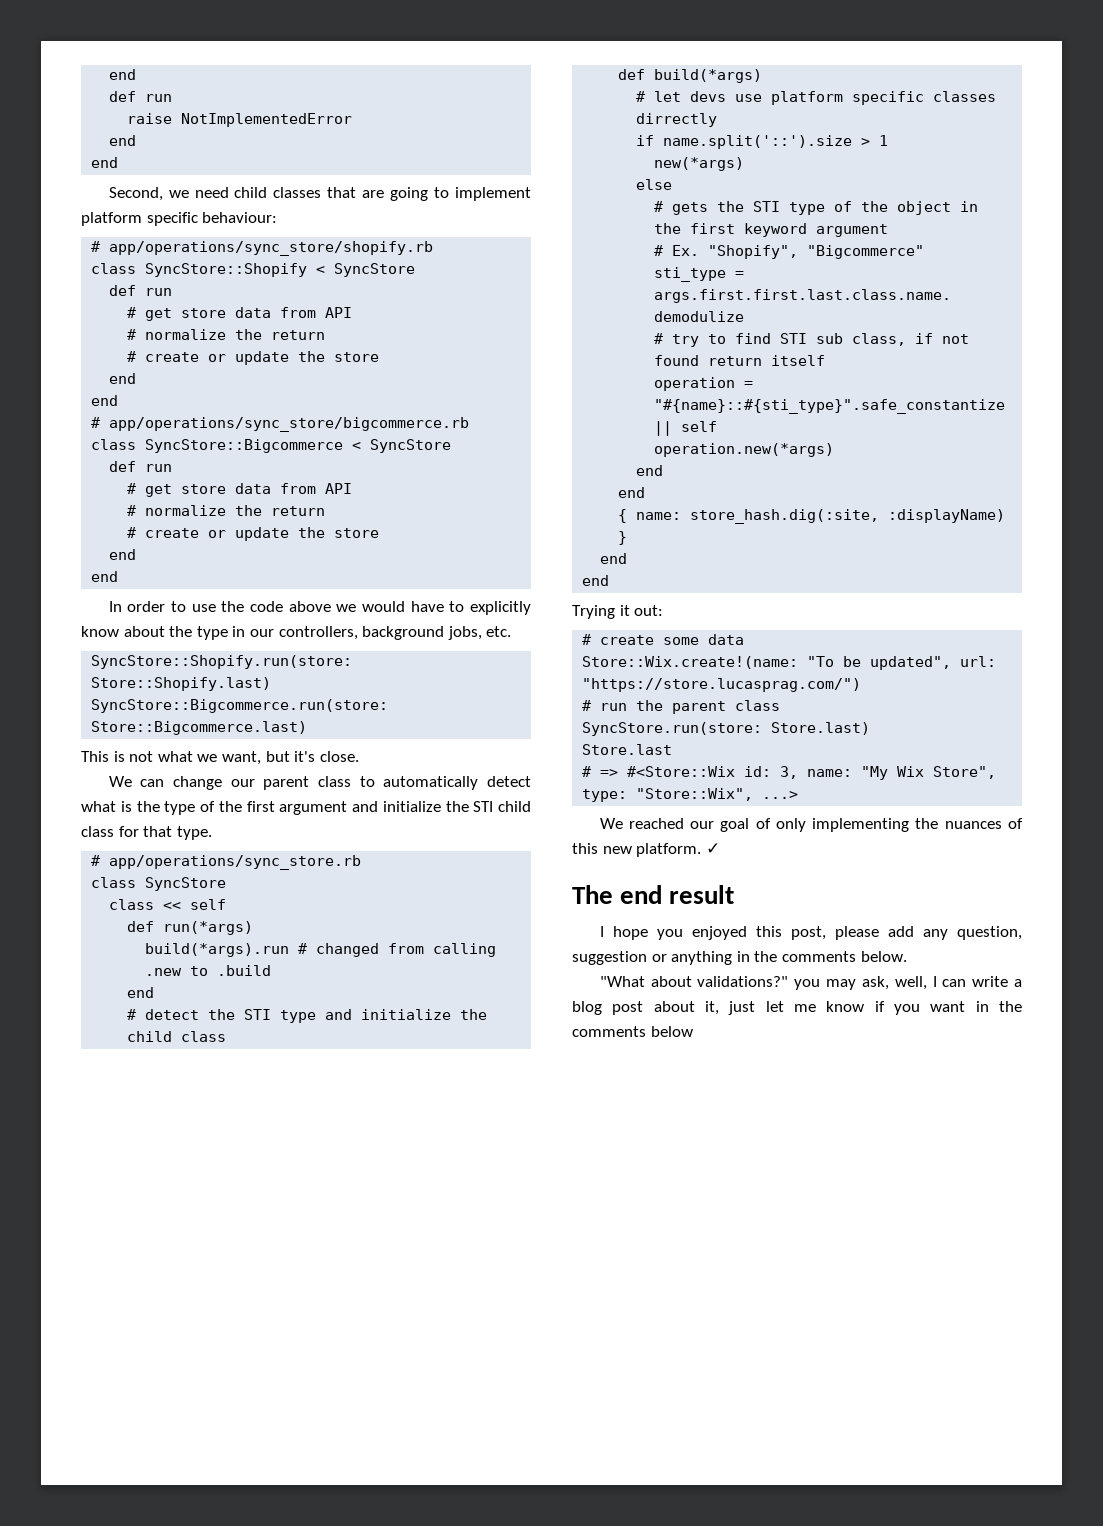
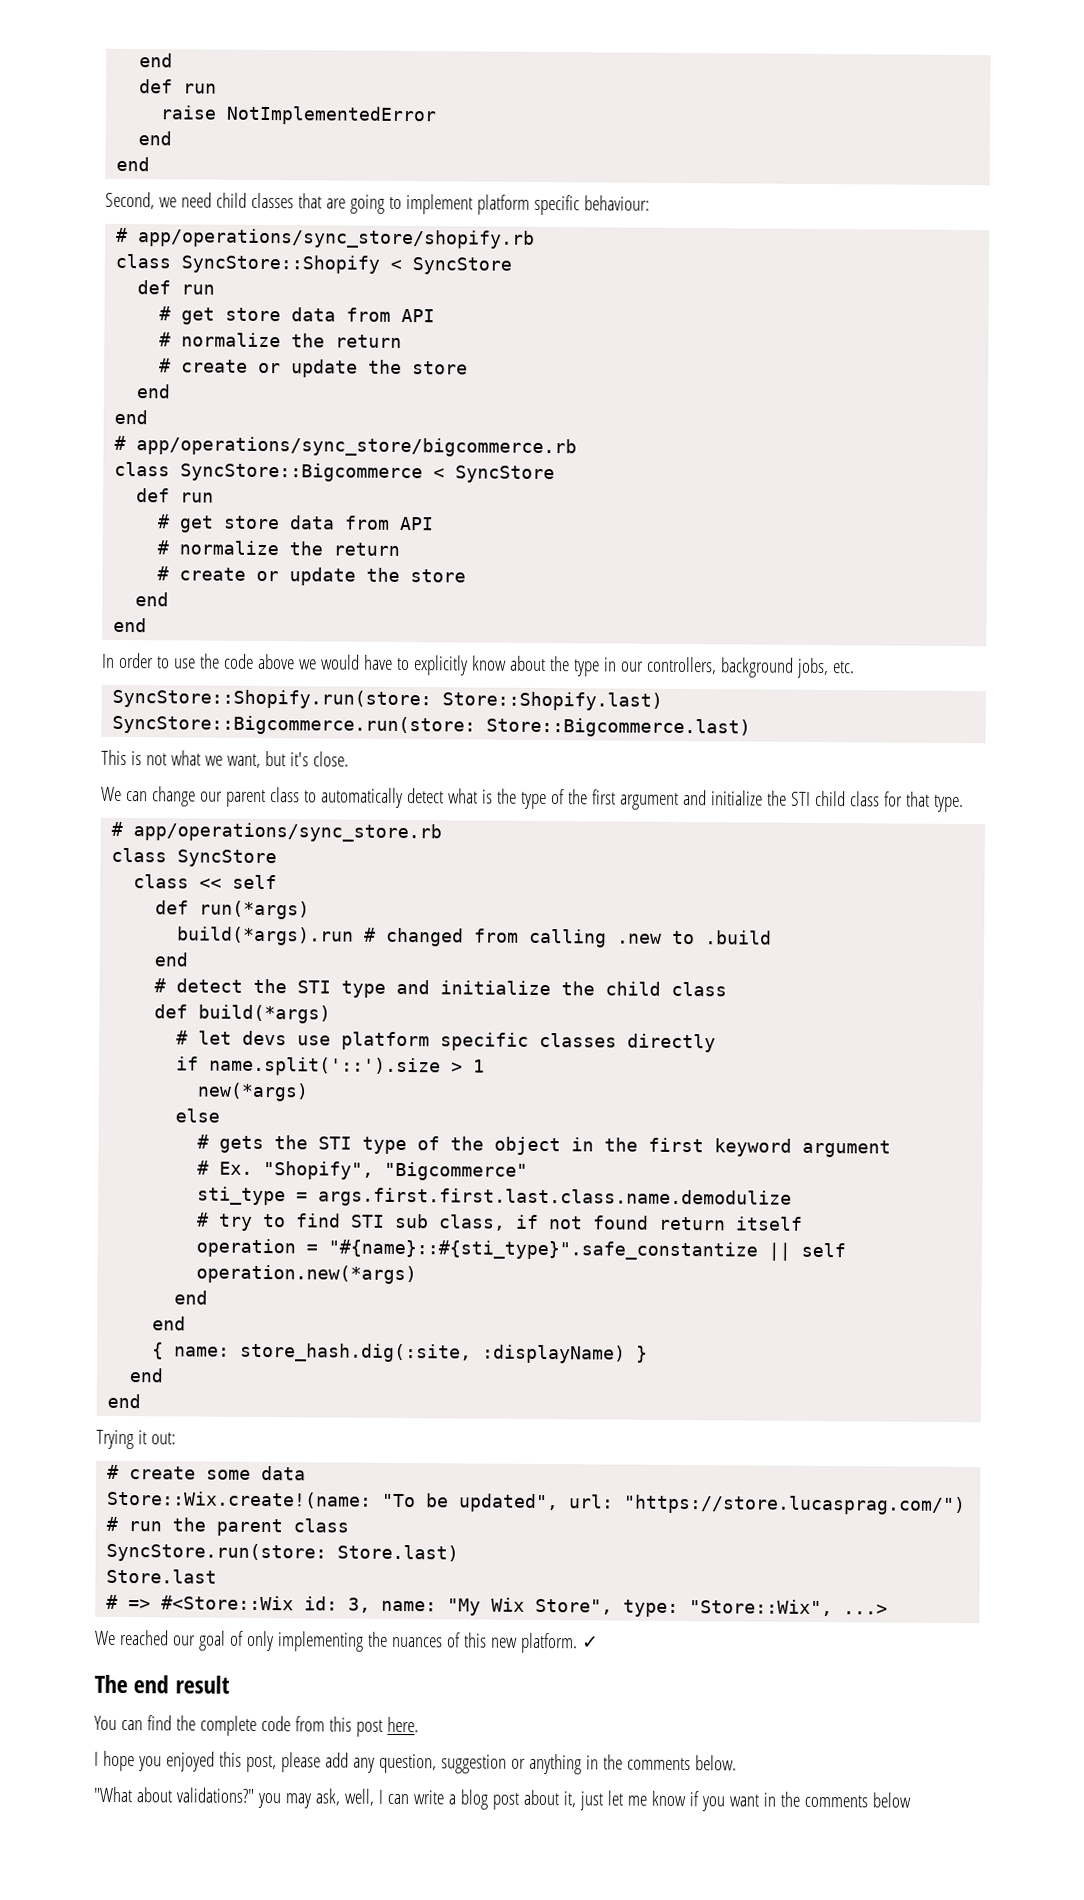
- # let devs use platform specific classes dirrectly
+ # let devs use platform specific classes directly
+ You can find the complete code from this post here.

